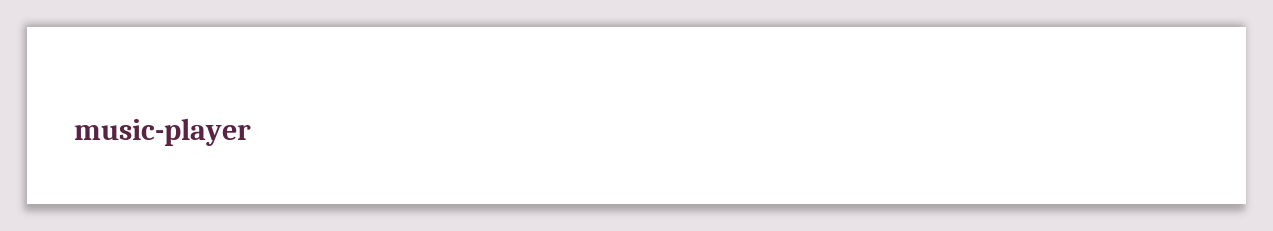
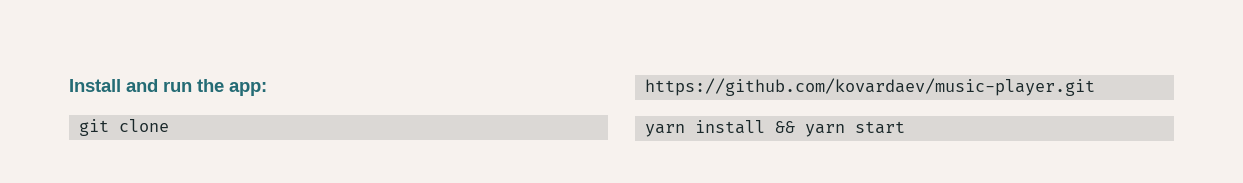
- music-player
+ Install and run the app:
+ git clone https://github.com/kovardaev/music-player.git
+ yarn install && yarn start

